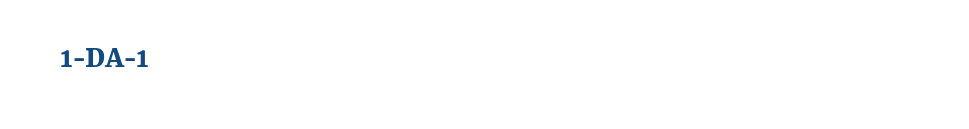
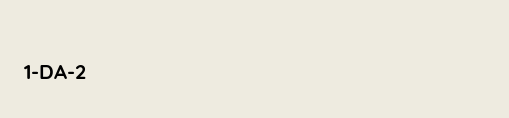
- 1-DA-1
+ 1-DA-2

